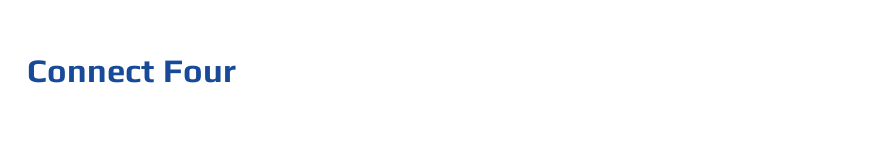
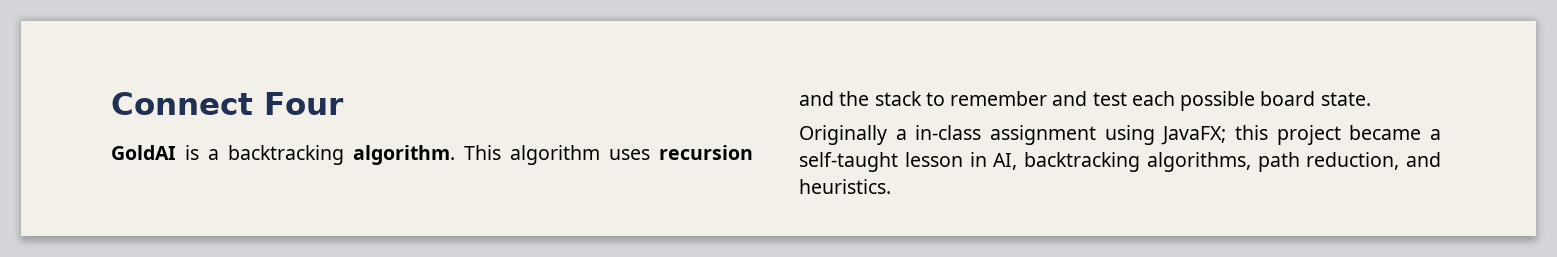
+ GoldAI is a backtracking algorithm. This algorithm uses recursion and the stack to remember and test each possible board state.
+ Originally a in-class assignment using JavaFX; this project became a self-taught lesson in AI, backtracking algorithms, path reduction, and heuristics.

